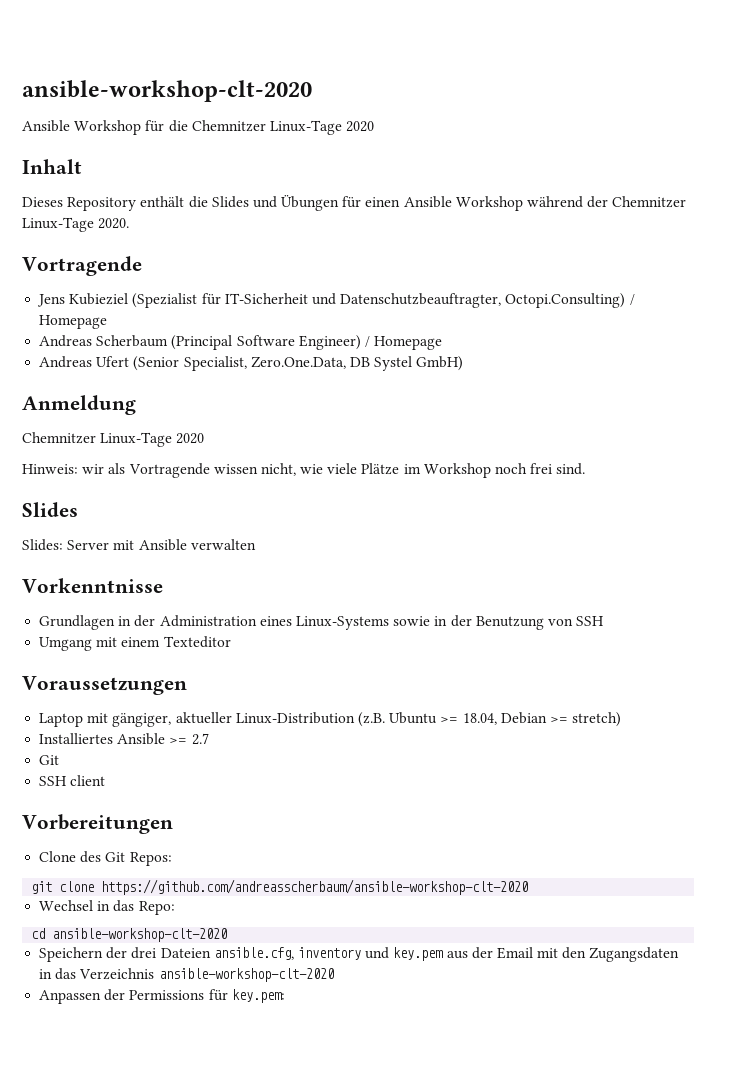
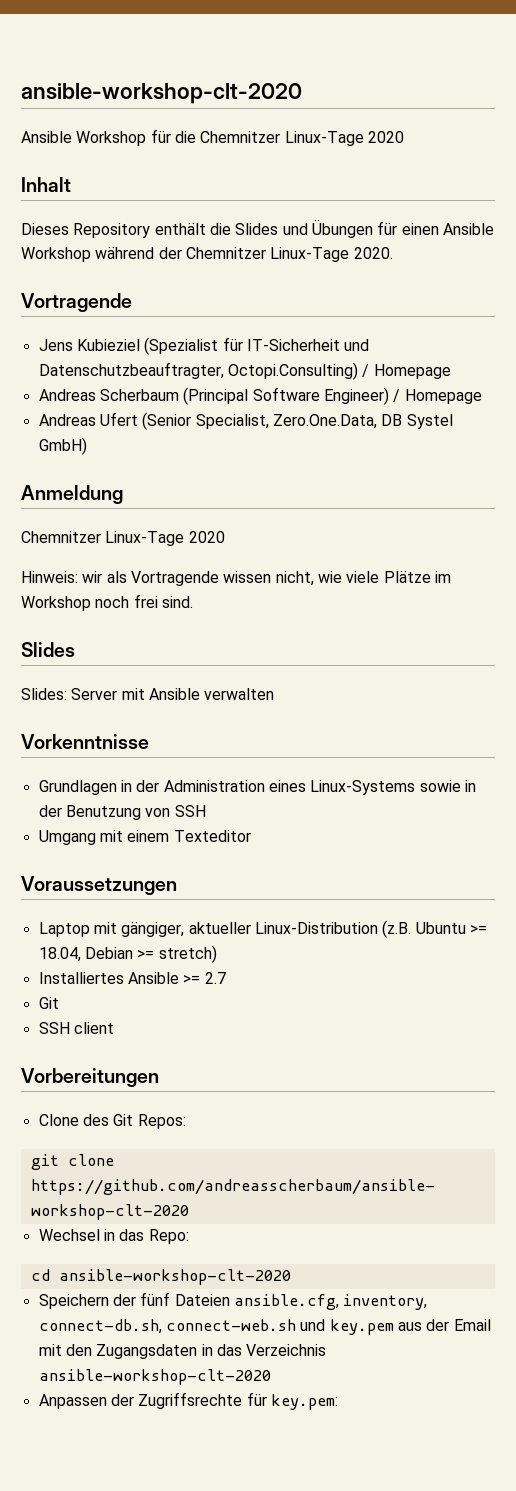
- Speichern der drei Dateien ansible.cfg, inventory und key.pem aus der Email mit den Zugangsdaten in das Verzeichnis ansible-workshop-clt-2020
+ Speichern der fünf Dateien ansible.cfg, inventory, connect-db.sh, connect-web.sh und key.pem aus der Email mit den Zugangsdaten in das Verzeichnis ansible-workshop-clt-2020
- Anpassen der Permissions für key.pem:
+ Anpassen der Zugriffsrechte für key.pem:

